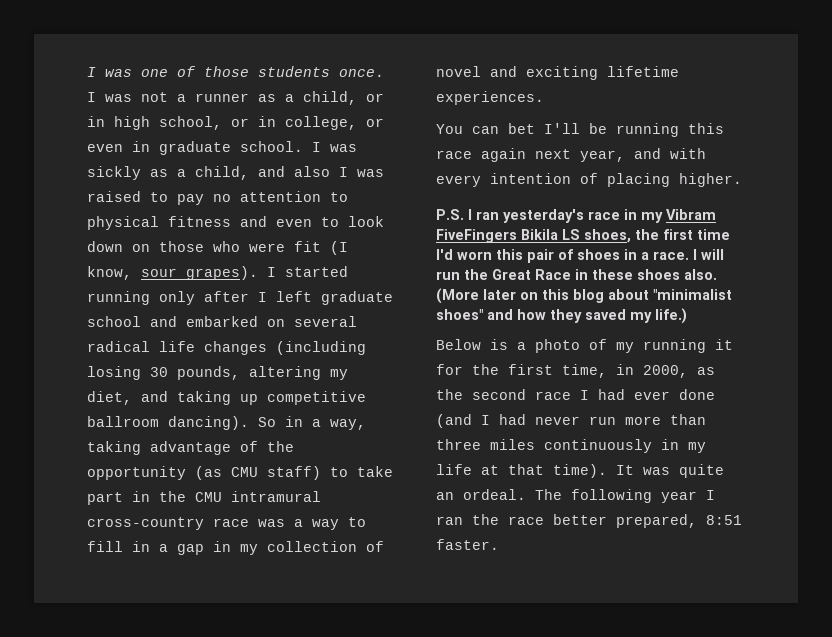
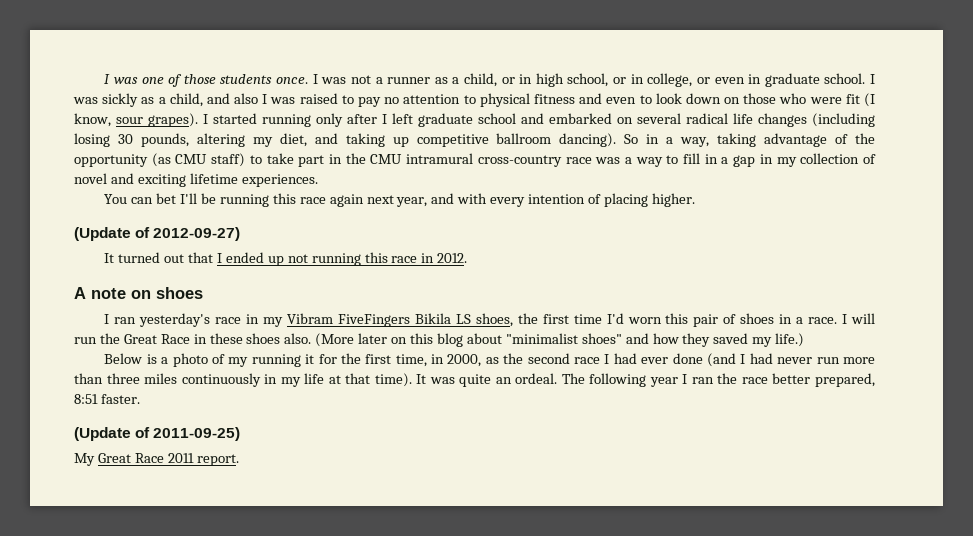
- P.S. I ran yesterday's race in my Vibram FiveFingers Bikila LS shoes, the first time I'd worn this pair of shoes in a race.
+ (Update of 2012-09-27)
+ It turned out that I ended up not running this race in 2012.
+ A note on shoes
+ I ran yesterday's race in my Vibram FiveFingers Bikila LS shoes, the first time I'd worn this pair of shoes in a race.
+ (Update of 2011-09-25)
+ My Great Race 2011 report.

